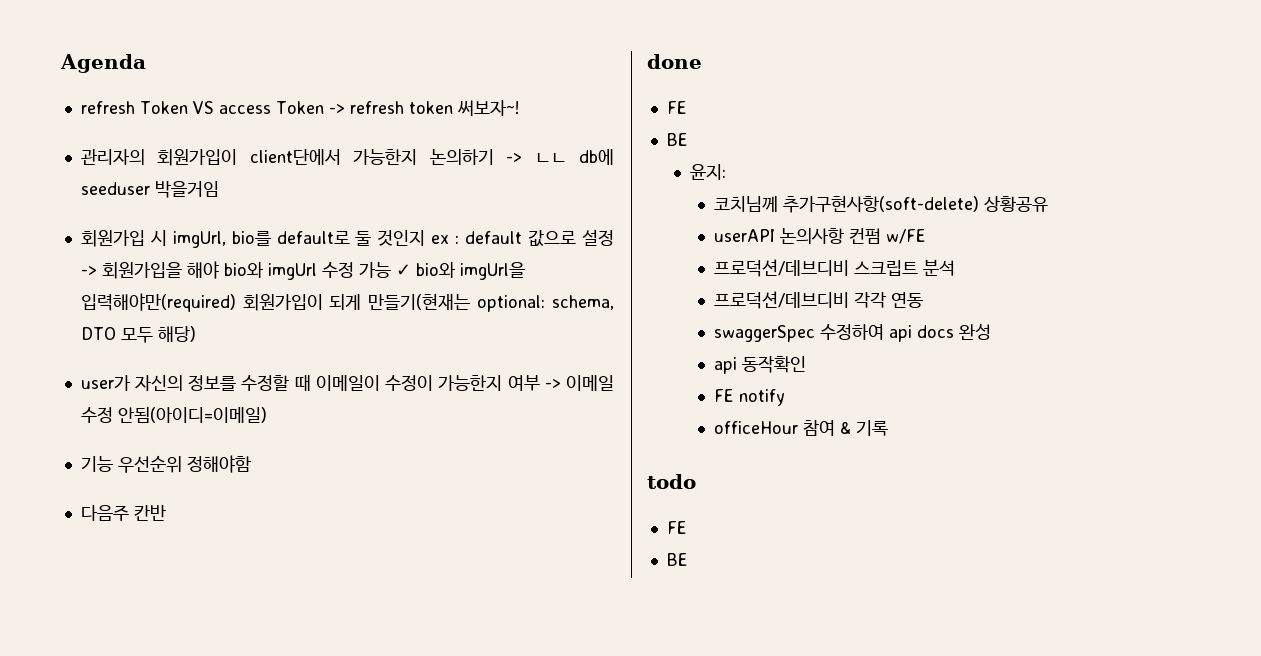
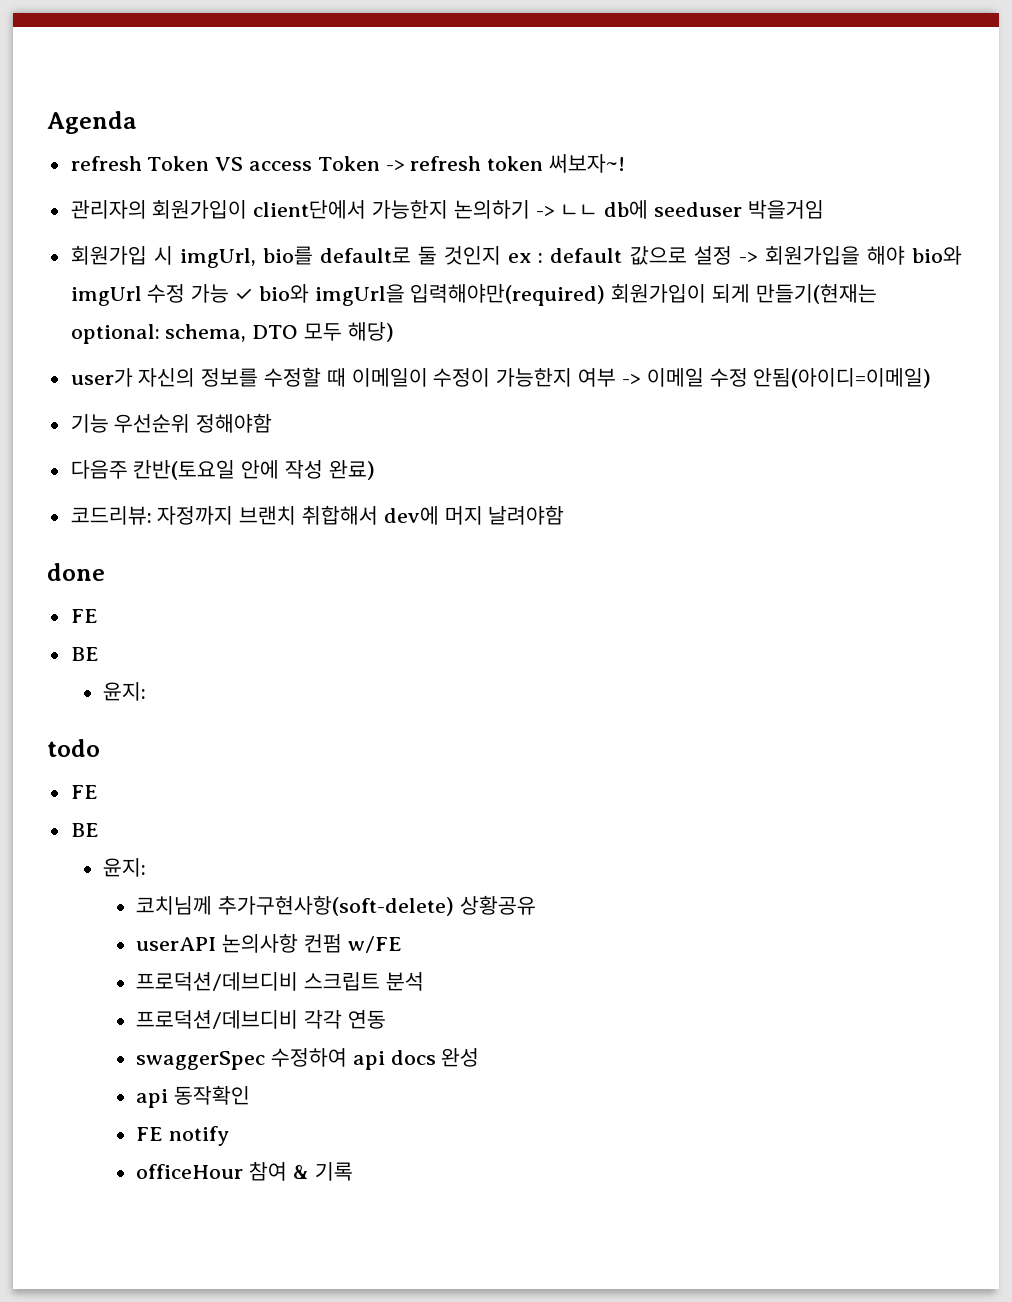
- 다음주 칸반
+ 다음주 칸반(토요일 안에 작성 완료)
+ 코드리뷰: 자정까지 브랜치 취합해서 dev에 머지 날려야함
+ todo
+ FE
+ BE
+ 윤지:
- todo
- FE
- BE

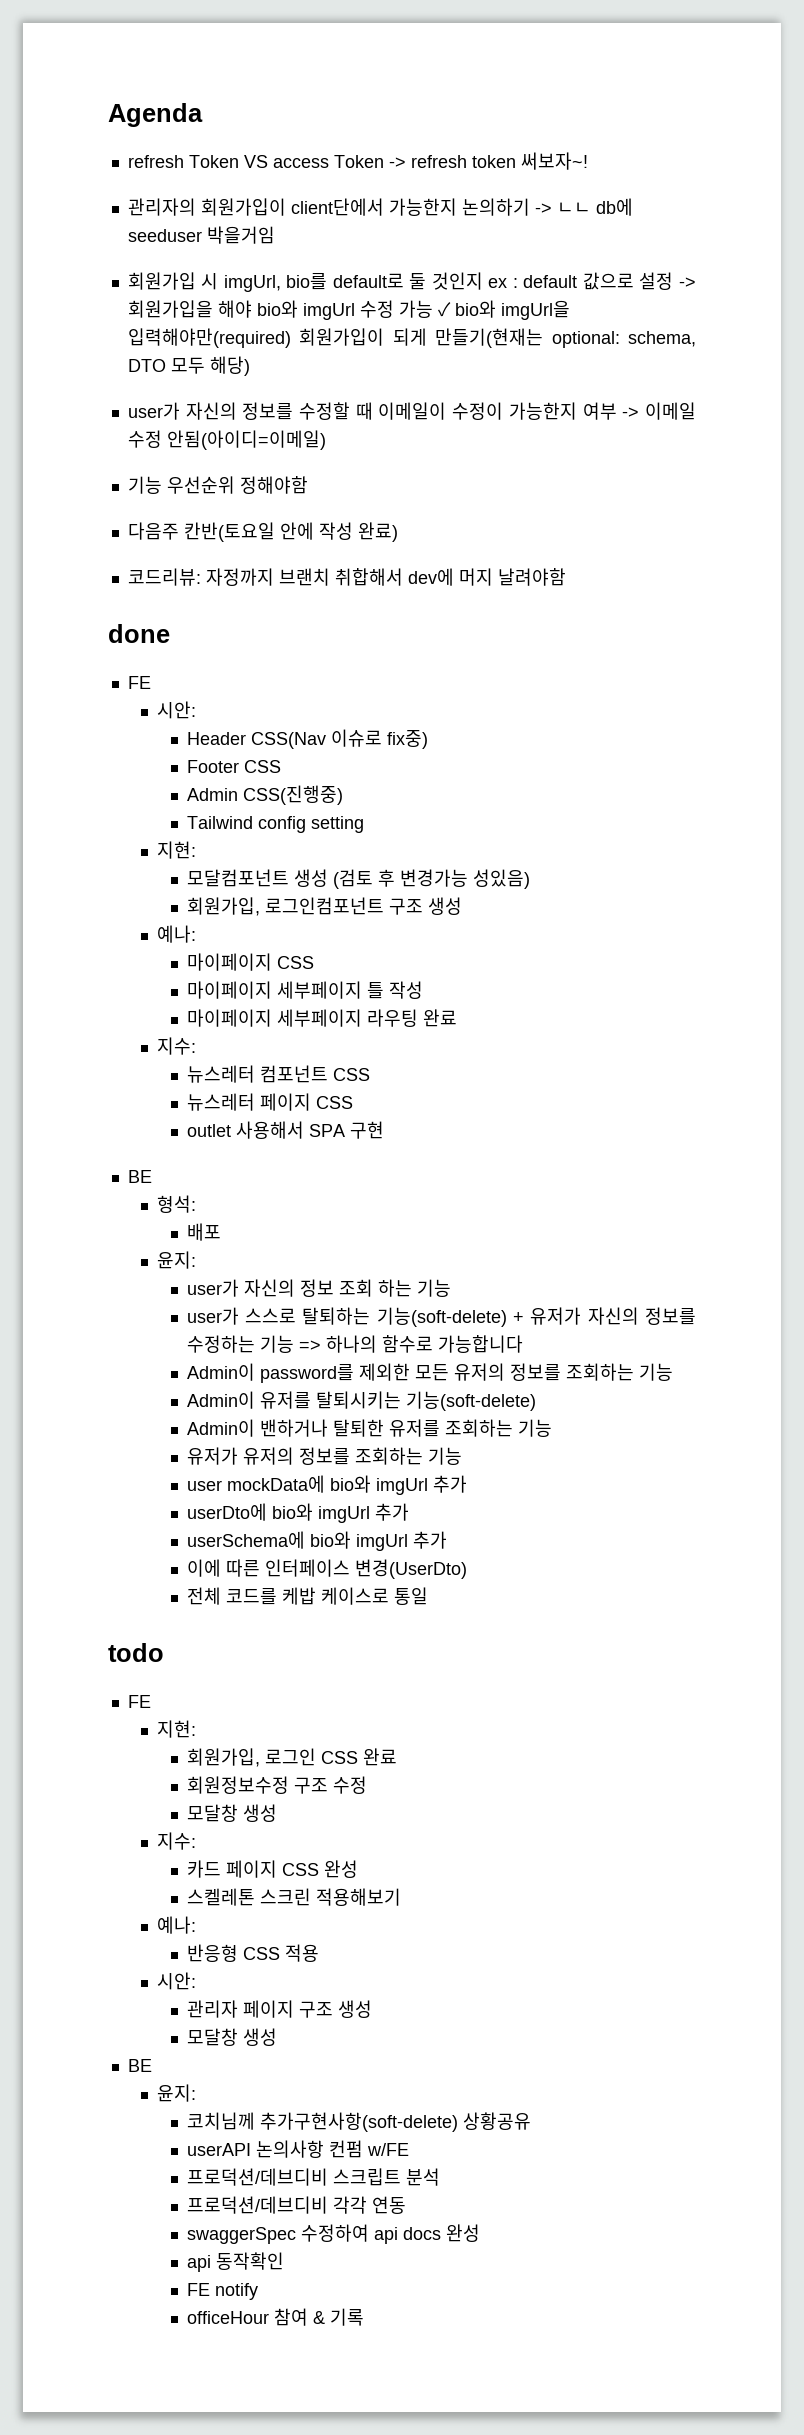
  done
  FE
+ 시안:
+ Header CSS(Nav 이슈로 fix중)
+ Footer CSS
+ Admin CSS(진행중)
+ Tailwind config setting
+ 지현:
+ 모달컴포넌트 생성 (검토 후 변경가능 성있음)
+ 회원가입, 로그인컴포넌트 구조 생성
+ 예나:
+ 마이페이지 CSS
+ 마이페이지 세부페이지 틀 작성
+ 마이페이지 세부페이지 라우팅 완료
+ 지수:
+ 뉴스레터 컴포넌트 CSS
+ 뉴스레터 페이지 CSS
+ outlet 사용해서 SPA 구현
  BE
+ 형석:
+ 배포
  윤지:
+ user가 자신의 정보 조회 하는 기능
+ user가 스스로 탈퇴하는 기능(soft-delete) + 유저가 자신의 정보를 수정하는 기능 => 하나의 함수로 가능합니다
+ Admin이 password를 제외한 모든 유저의 정보를 조회하는 기능
+ Admin이 유저를 탈퇴시키는 기능(soft-delete)
+ Admin이 밴하거나 탈퇴한 유저를 조회하는 기능
+ 유저가 유저의 정보를 조회하는 기능
+ user mockData에 bio와 imgUrl 추가
+ userDto에 bio와 imgUrl 추가
+ userSchema에 bio와 imgUrl 추가
+ 이에 따른 인터페이스 변경(UserDto)
+ 전체 코드를 케밥 케이스로 통일
  todo
  FE
+ 지현:
+ 회원가입, 로그인 CSS 완료
+ 회원정보수정 구조 수정
+ 모달창 생성
+ 지수:
+ 카드 페이지 CSS 완성
+ 스켈레톤 스크린 적용해보기
+ 예나:
+ 반응형 CSS 적용
+ 시안:
+ 관리자 페이지 구조 생성
+ 모달창 생성

